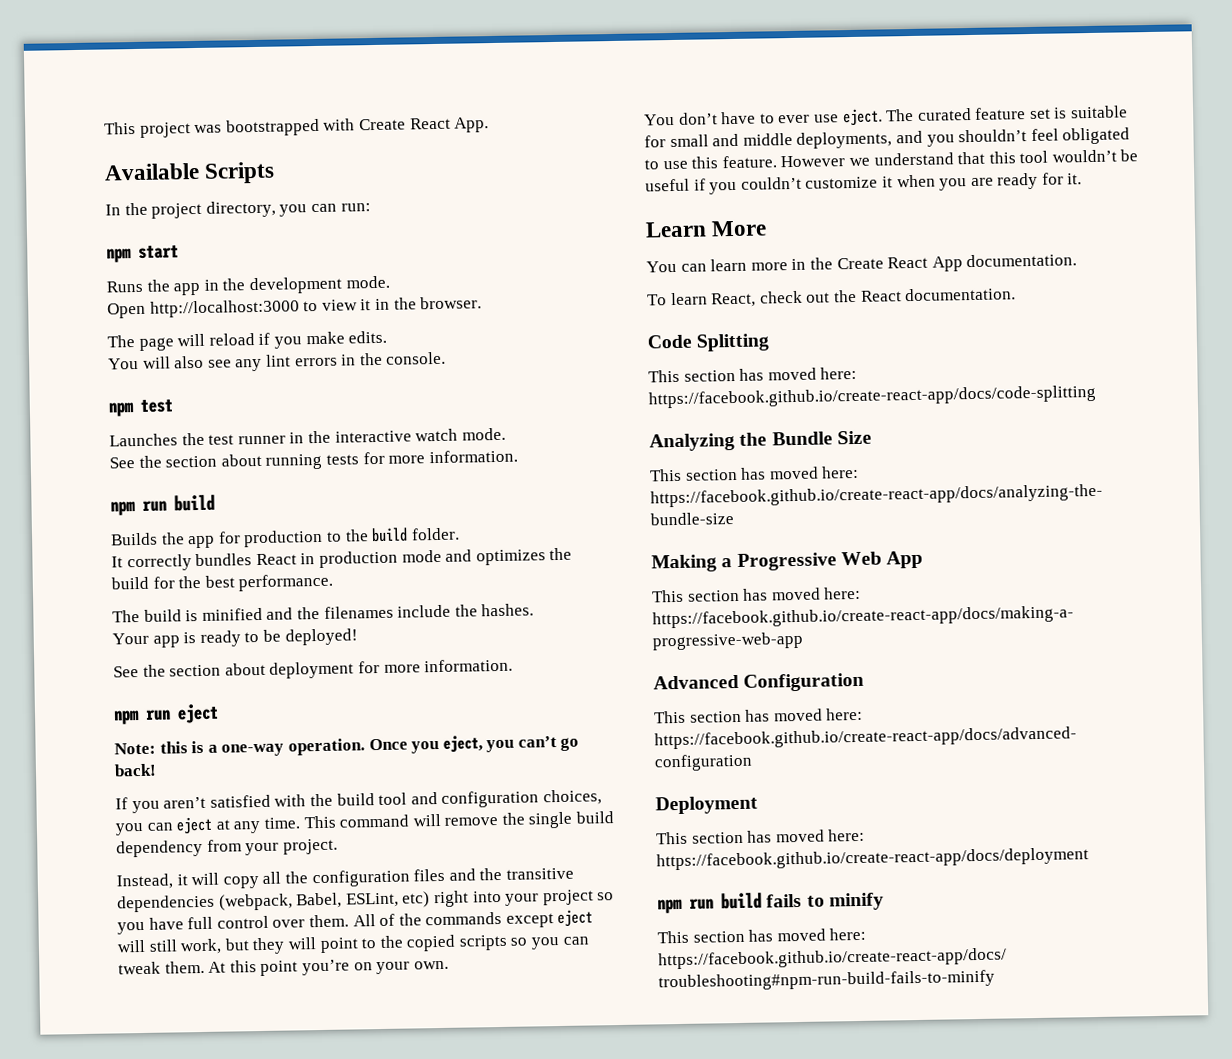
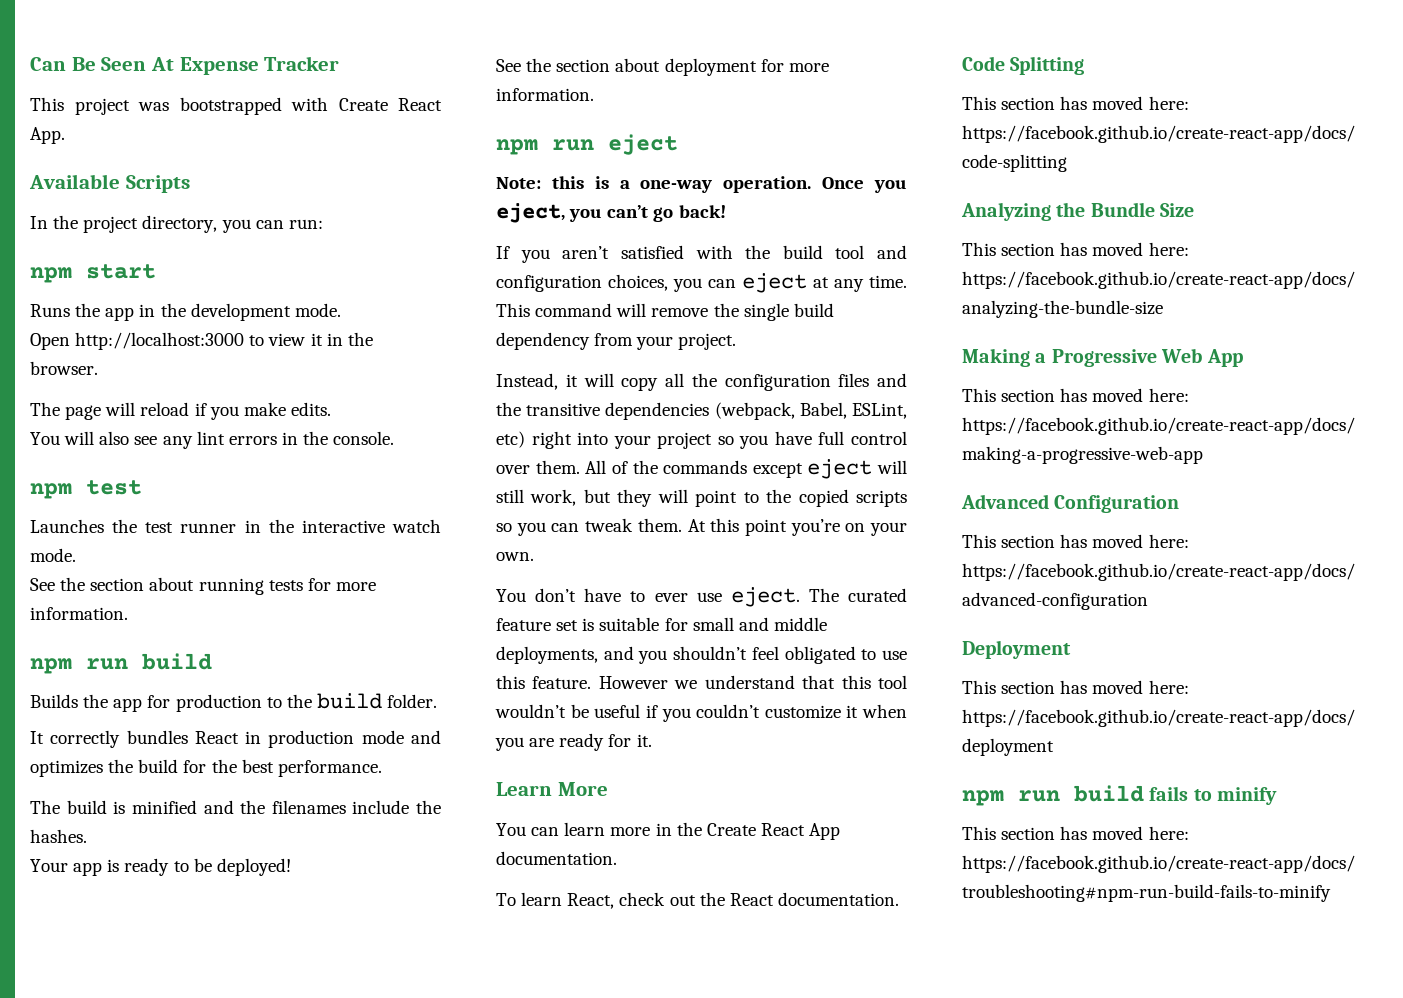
+ Can Be Seen At Expense Tracker

